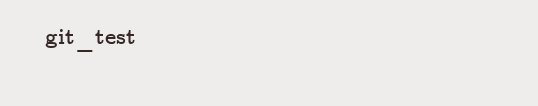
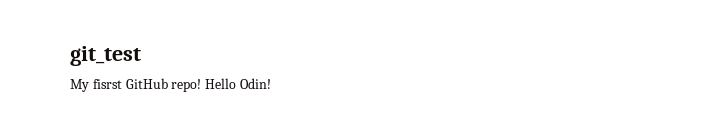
+ My fisrst GitHub repo! Hello Odin!

